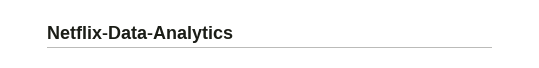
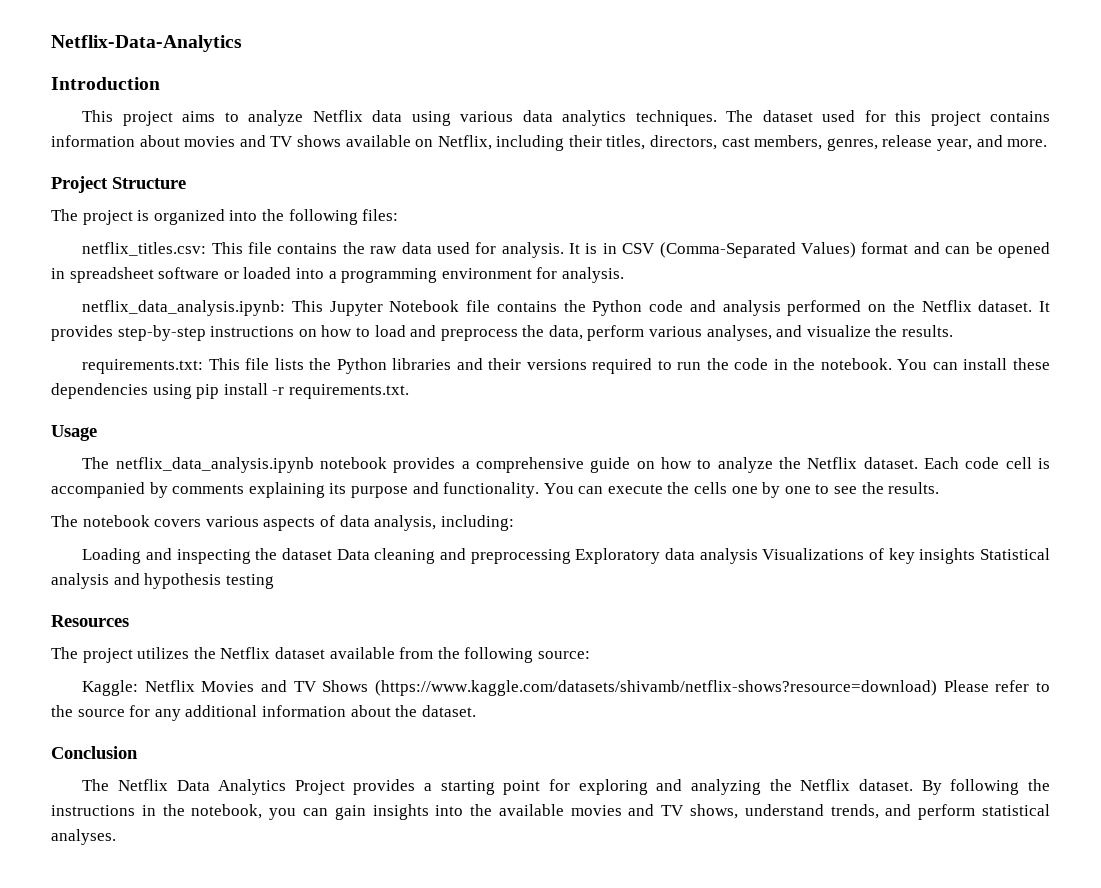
+ Introduction
+ This project aims to analyze Netflix data using various data analytics techniques. The dataset used for this project contains information about movies and TV shows available on Netflix, including their titles, directors, cast members, genres, release year, and more.
+ Project Structure
+ The project is organized into the following files:
+ netflix_titles.csv: This file contains the raw data used for analysis. It is in CSV (Comma-Separated Values) format and can be opened in spreadsheet software or loaded into a programming environment for analysis.
+ netflix_data_analysis.ipynb: This Jupyter Notebook file contains the Python code and analysis performed on the Netflix dataset. It provides step-by-step instructions on how to load and preprocess the data, perform various analyses, and visualize the results.
+ requirements.txt: This file lists the Python libraries and their versions required to run the code in the notebook. You can install these dependencies using pip install -r requirements.txt.
+ Usage
+ The netflix_data_analysis.ipynb notebook provides a comprehensive guide on how to analyze the Netflix dataset. Each code cell is accompanied by comments explaining its purpose and functionality. You can execute the cells one by one to see the results.
+ The notebook covers various aspects of data analysis, including:
+ Loading and inspecting the dataset Data cleaning and preprocessing Exploratory data analysis Visualizations of key insights Statistical analysis and hypothesis testing
+ Resources
+ The project utilizes the Netflix dataset available from the following source:
+ Kaggle: Netflix Movies and TV Shows (https://www.kaggle.com/datasets/shivamb/netflix-shows?resource=download) Please refer to the source for any additional information about the dataset.
+ Conclusion
+ The Netflix Data Analytics Project provides a starting point for exploring and analyzing the Netflix dataset. By following the instructions in the notebook, you can gain insights into the available movies and TV shows, understand trends, and perform statistical analyses.

